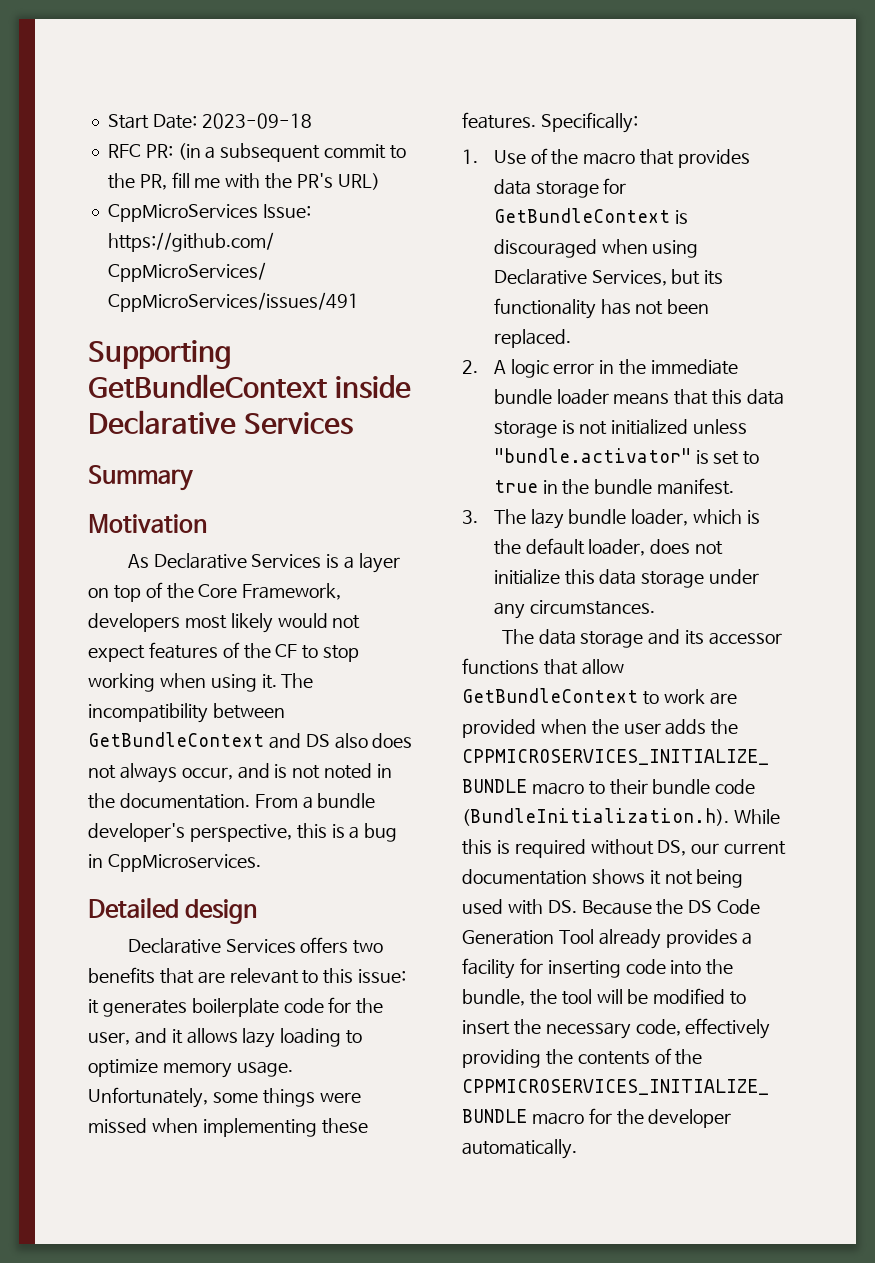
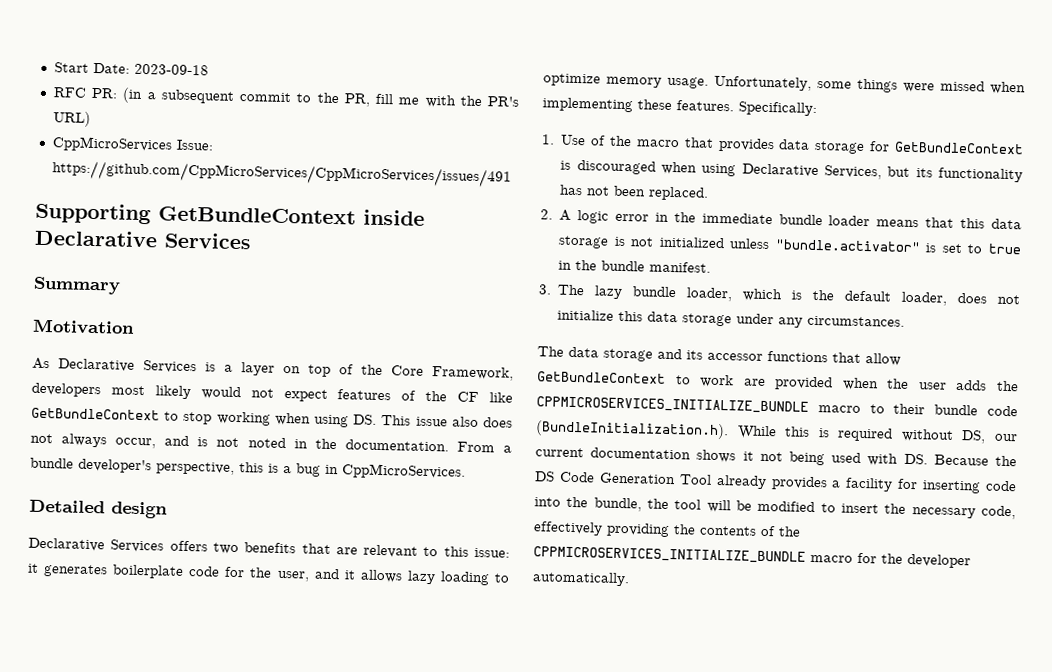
- As Declarative Services is a layer on top of the Core Framework, developers most likely would not expect features of the CF to stop working when using it. The incompatibility between GetBundleContext and DS also does not always occur, and is not noted in the documentation.
+ As Declarative Services is a layer on top of the Core Framework, developers most likely would not expect features of the CF like GetBundleContext to stop working when using DS. This issue also does not always occur, and is not noted in the documentation.
- From a bundle developer's perspective, this is a bug in CppMicroservices.
+ From a bundle developer's perspective, this is a bug in CppMicroServices.

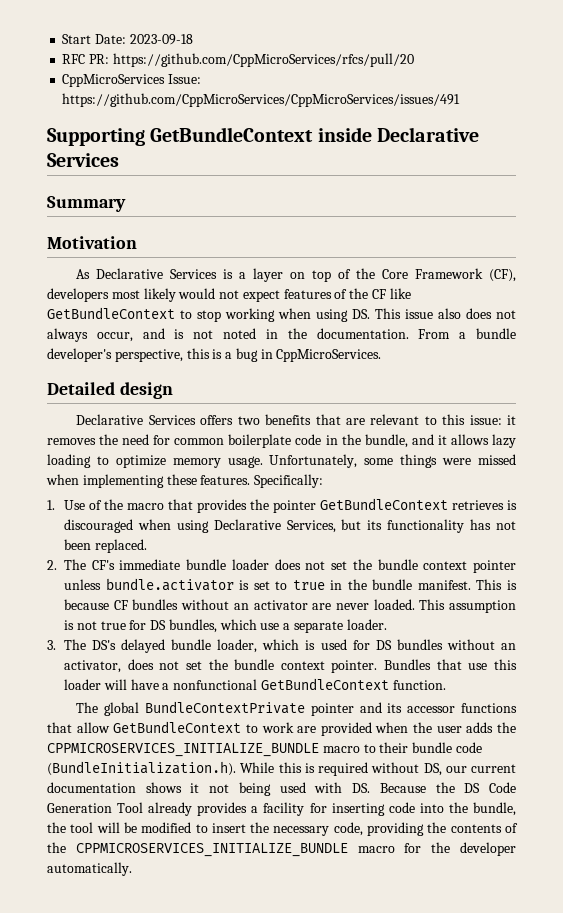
- RFC PR: (in a subsequent commit to the PR, fill me with the PR's URL)
+ RFC PR: https://github.com/CppMicroServices/rfcs/pull/20
- As Declarative Services is a layer on top of the Core Framework, developers most likely would not expect features of the CF like GetBundleContext to stop working when using DS. This issue also does not always occur, and is not noted in the documentation.
+ As Declarative Services is a layer on top of the Core Framework (CF), developers most likely would not expect features of the CF like GetBundleContext to stop working when using DS. This issue also does not always occur, and is not noted in the documentation.
- Declarative Services offers two benefits that are relevant to this issue: it generates boilerplate code for the user, and it allows lazy loading to optimize memory usage.
+ Declarative Services offers two benefits that are relevant to this issue: it removes the need for common boilerplate code in the bundle, and it allows lazy loading to optimize memory usage.
- 1. Use of the macro that provides data storage for GetBundleContext is discouraged when using Declarative Services, but its functionality has not been replaced.
+ 1. Use of the macro that provides the pointer GetBundleContext retrieves is discouraged when using Declarative Services, but its functionality has not been replaced.
- 2. A logic error in the immediate bundle loader means that this data storage is not initialized unless "bundle.activator" is set to true in the bundle manifest.
+ 2. The CF's immediate bundle loader does not set the bundle context pointer unless bundle.activator is set to true in the bundle manifest. This is because CF bundles without an activator are never loaded. This assumption is not true for DS bundles, which use a separate loader.
- 3. The lazy bundle loader, which is the default loader, does not initialize this data storage under any circumstances.
- The data storage and its accessor functions that allow GetBundleContext to work are provided when the user adds the CPPMICROSERVICES_INITIALIZE_BUNDLE macro to their bundle code (BundleInitialization.h). While this is required without DS, our current documentation shows it not being used with DS. Because the DS Code Generation Tool already provides a facility for inserting code into the bundle, the tool will be modified to insert the necessary code, effectively providing the contents of the CPPMICROSERVICES_INITIALIZE_BUNDLE macro for the developer automatically.
+ 3. The DS's delayed bundle loader, which is used for DS bundles without an activator, does not set the bundle context pointer. Bundles that use this loader will have a nonfunctional GetBundleContext function.
+ The global BundleContextPrivate pointer and its accessor functions that allow GetBundleContext to work are provided when the user adds the CPPMICROSERVICES_INITIALIZE_BUNDLE macro to their bundle code (BundleInitialization.h). While this is required without DS, our current documentation shows it not being used with DS. Because the DS Code Generation Tool already provides a facility for inserting code into the bundle, the tool will be modified to insert the necessary code, providing the contents of the CPPMICROSERVICES_INITIALIZE_BUNDLE macro for the developer automatically.

